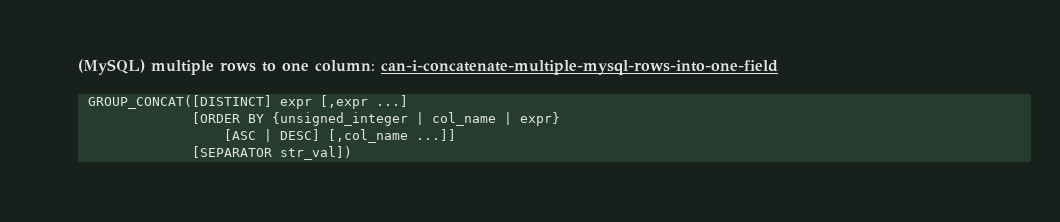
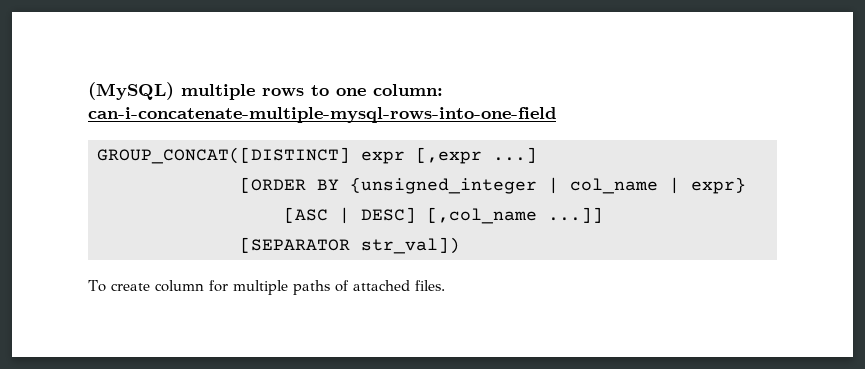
+ To create column for multiple paths of attached files.

